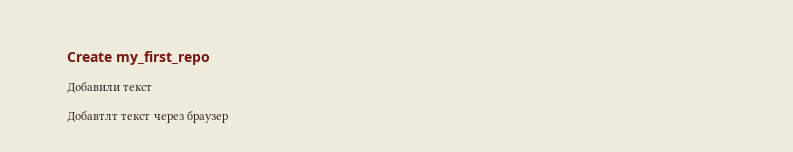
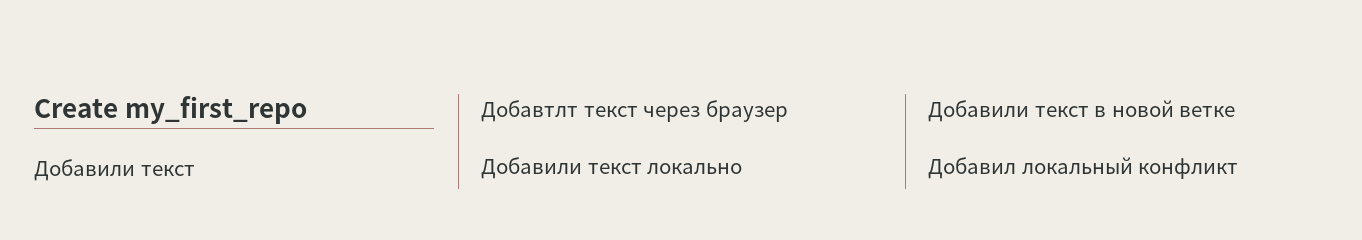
+ Добавили текст локально
+ Добавили текст в новой ветке
+ Добавил локальный конфликт

